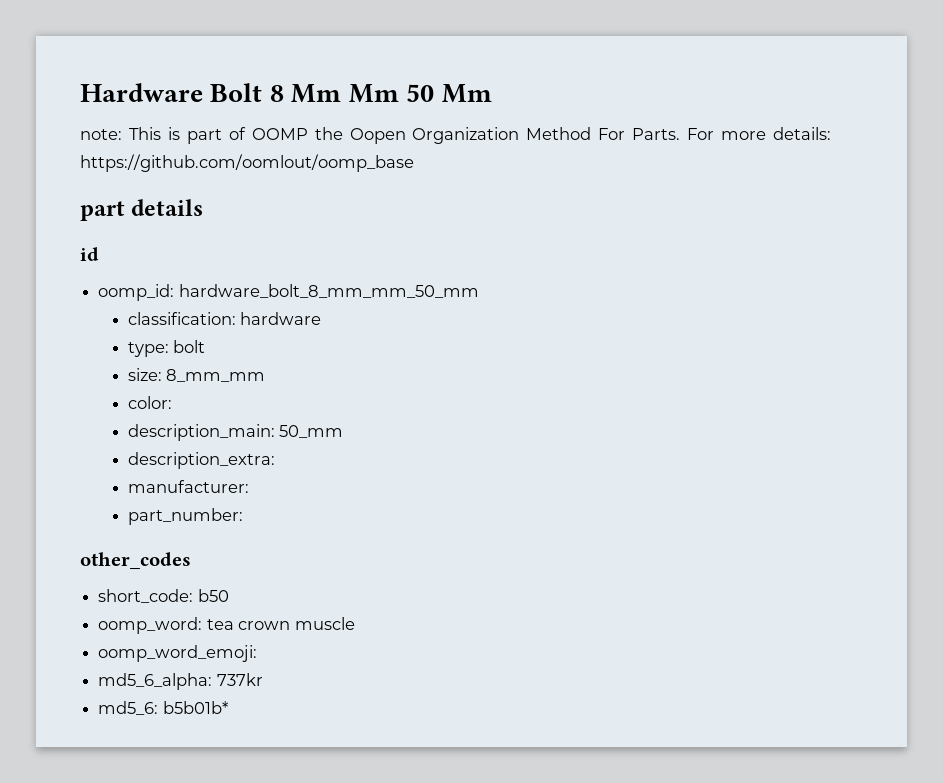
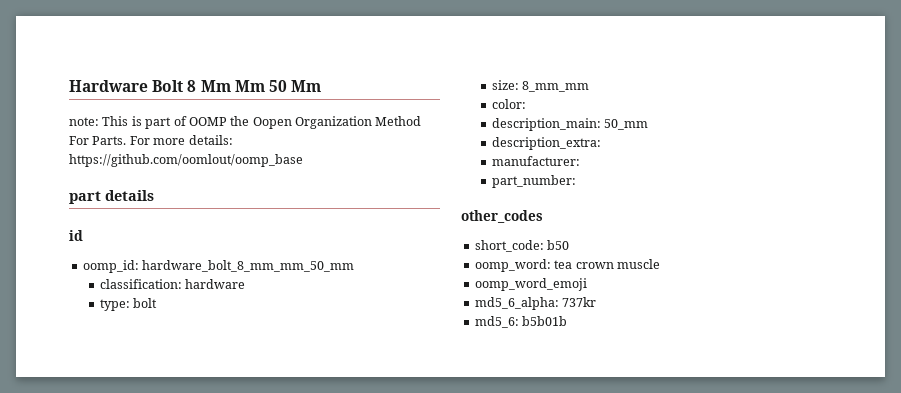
- oomp_word_emoji:
+ oomp_word_emoji
- md5_6: b5b01b*
+ md5_6: b5b01b

